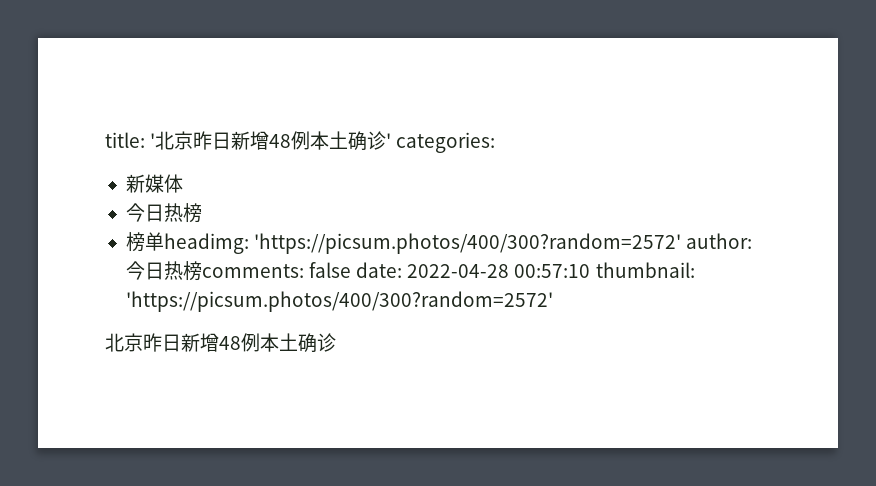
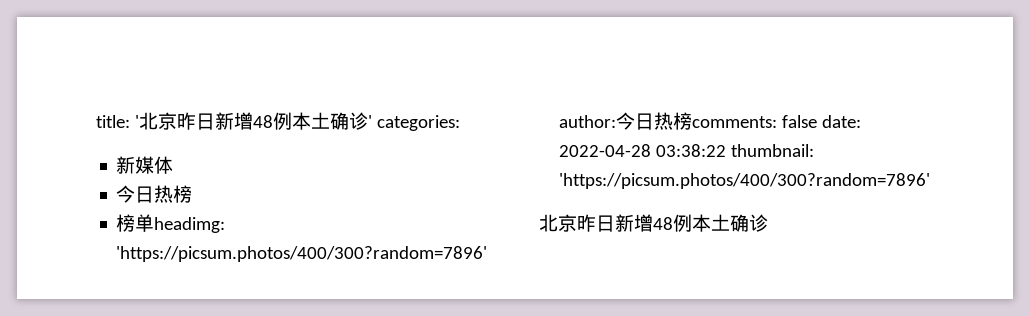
- 榜单headimg: 'https://picsum.photos/400/300?random=2572' author:今日热榜comments: false date: 2022-04-28 00:57:10 thumbnail: 'https://picsum.photos/400/300?random=2572'
+ 榜单headimg: 'https://picsum.photos/400/300?random=7896' author:今日热榜comments: false date: 2022-04-28 03:38:22 thumbnail: 'https://picsum.photos/400/300?random=7896'

